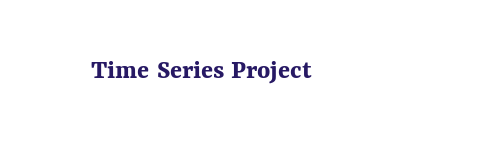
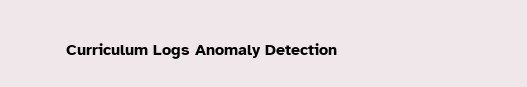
- Time Series Project
+ Curriculum Logs Anomaly Detection

